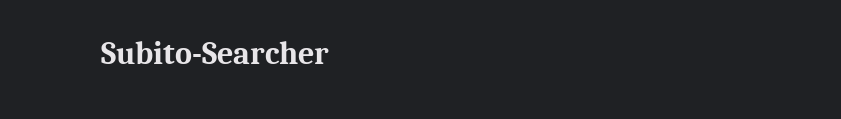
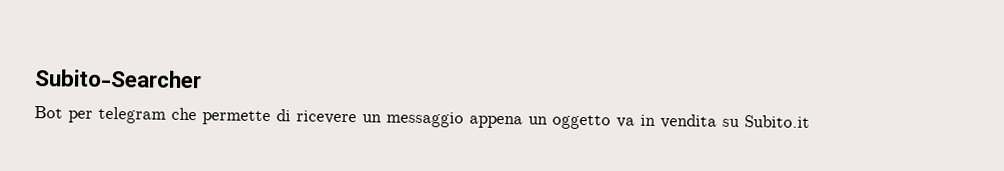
+ Bot per telegram che permette di ricevere un messaggio appena un oggetto va in vendita su Subito.it

